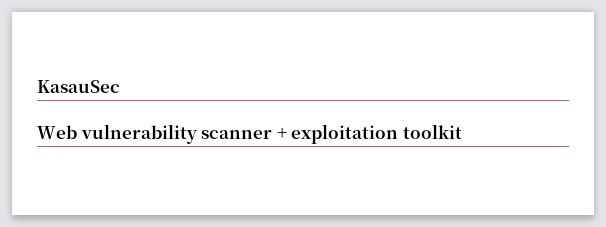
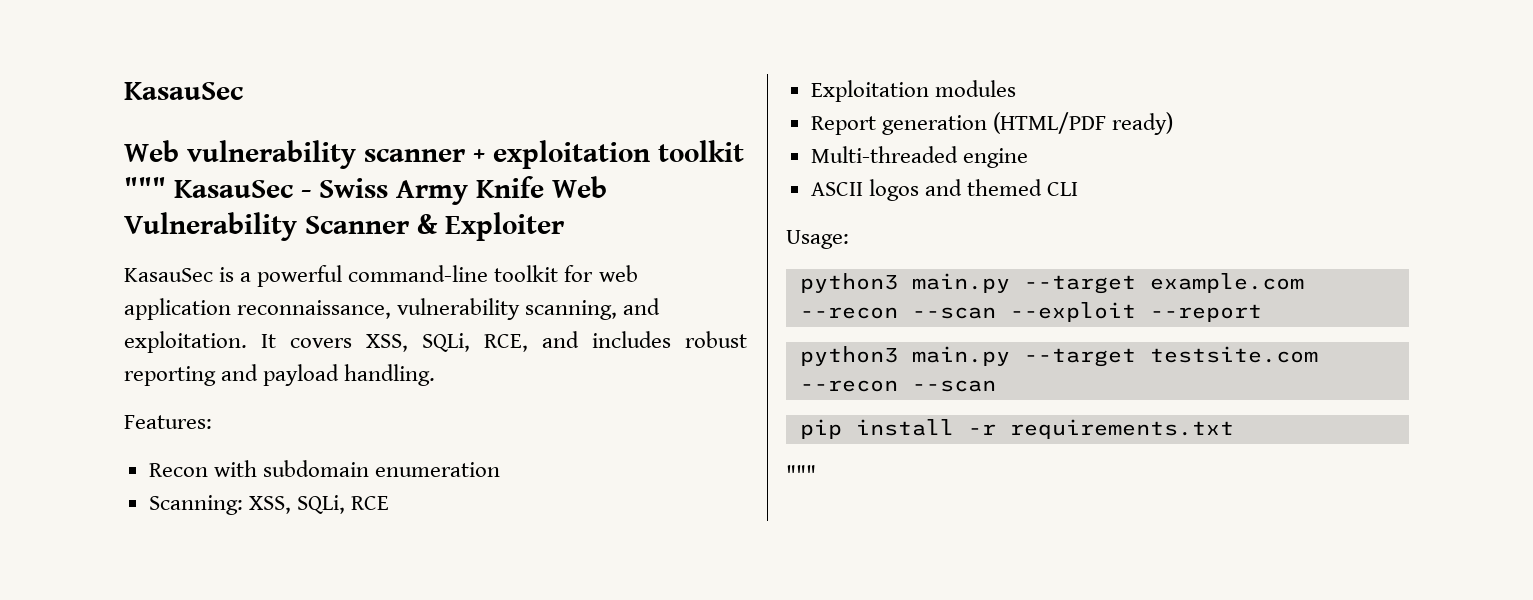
- Web vulnerability scanner + exploitation toolkit
+ Web vulnerability scanner + exploitation toolkit """ KasauSec - Swiss Army Knife Web Vulnerability Scanner & Exploiter
+ KasauSec is a powerful command-line toolkit for web application reconnaissance, vulnerability scanning, and exploitation. It covers XSS, SQLi, RCE, and includes robust reporting and payload handling.
+ Features:
+ Recon with subdomain enumeration
+ Scanning: XSS, SQLi, RCE
+ Exploitation modules
+ Report generation (HTML/PDF ready)
+ Multi-threaded engine
+ ASCII logos and themed CLI
+ Usage:
+ python3 main.py --target example.com --recon --scan --exploit --report
+ python3 main.py --target testsite.com --recon --scan
+ pip install -r requirements.txt
+ """

